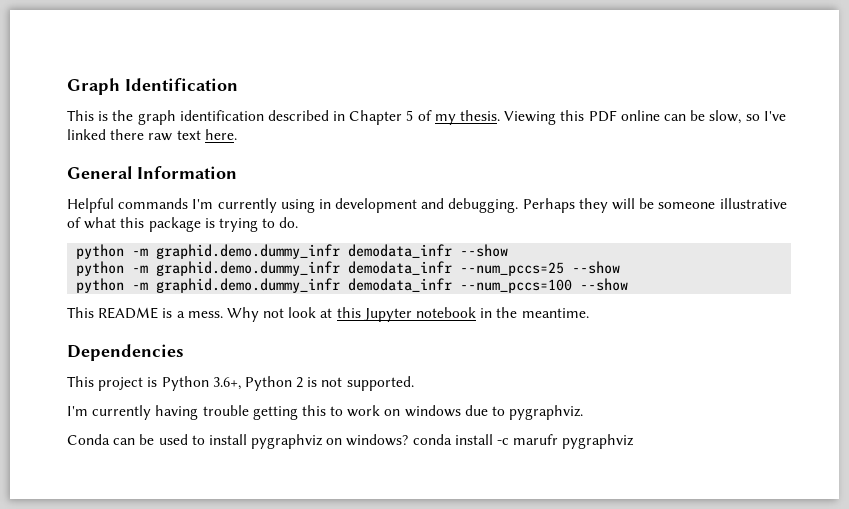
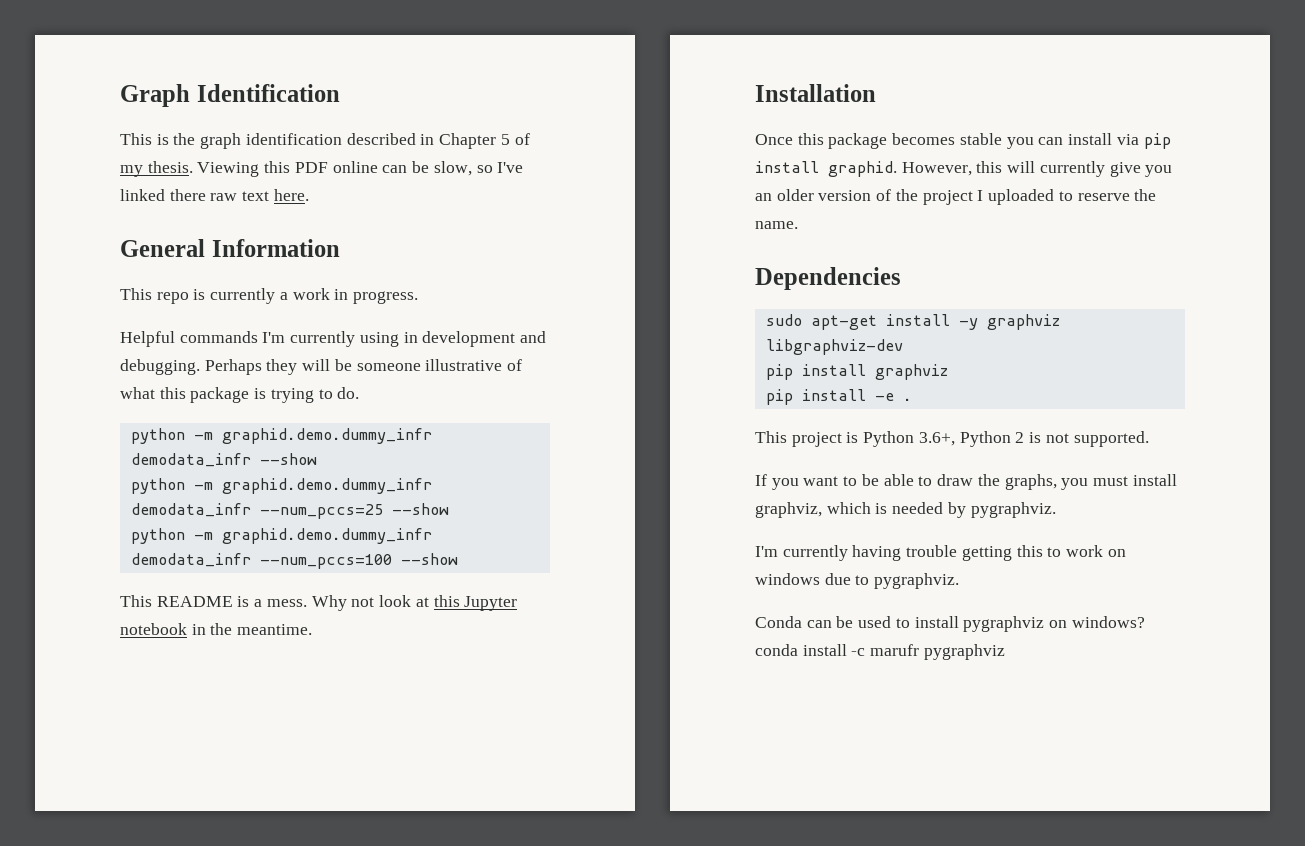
+ This repo is currently a work in progress.
+ Installation
+ Once this package becomes stable you can install via pip install graphid. However, this will currently give you an older version of the project I uploaded to reserve the name.
  Dependencies
+ sudo apt-get install -y graphviz libgraphviz-dev
+ pip install graphviz
+ pip install -e .
+ If you want to be able to draw the graphs, you must install graphviz, which is needed by pygraphviz.

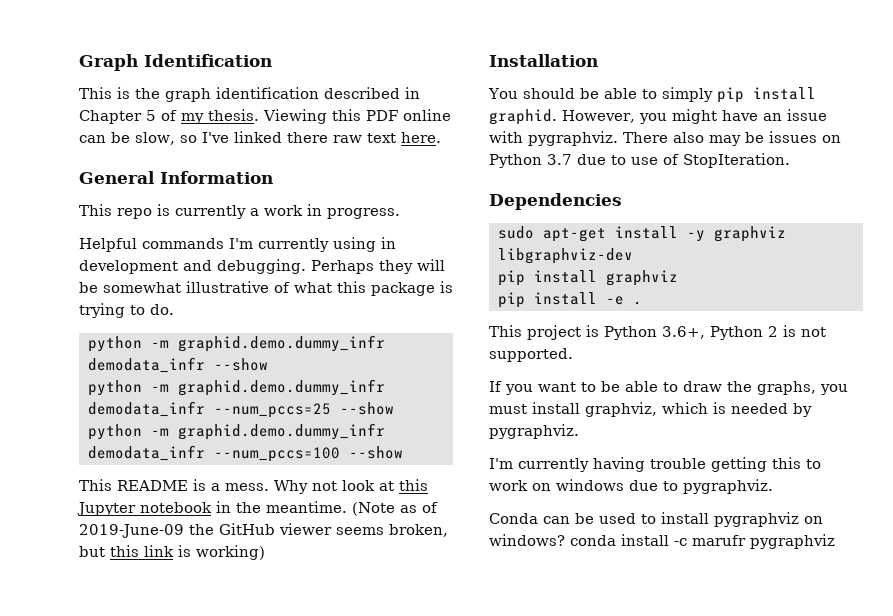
- Perhaps they will be someone illustrative of what this package is trying to do.
+ Perhaps they will be somewhat illustrative of what this package is trying to do.
- Why not look at this Jupyter notebook in the meantime.
+ Why not look at this Jupyter notebook in the meantime. (Note as of 2019-June-09 the GitHub viewer seems broken, but this link is working)
  Installation
- Once this package becomes stable you can install via pip install graphid. However, this will currently give you an older version of the project I uploaded to reserve the name.
+ You should be able to simply pip install graphid. However, you might have an issue with pygraphviz. There also may be issues on Python 3.7 due to use of StopIteration.

